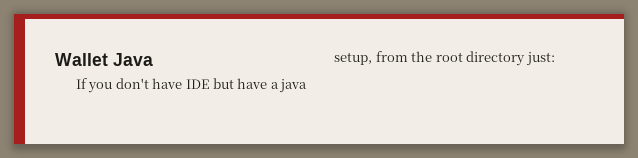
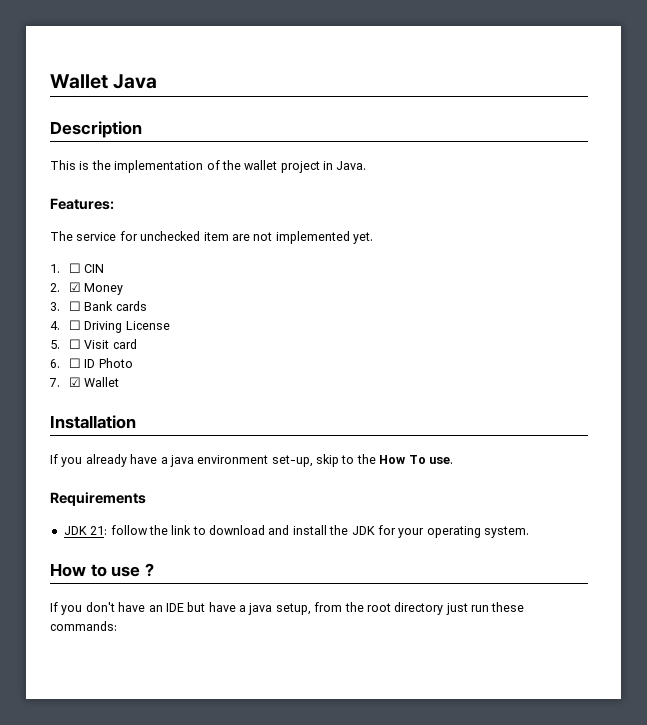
+ Description
+ This is the implementation of the wallet project in Java.
+ Features:
+ The service for unchecked item are not implemented yet.
+ 1. ☐ CIN
+ 2. ☑ Money
+ 3. ☐ Bank cards
+ 4. ☐ Driving License
+ 5. ☐ Visit card
+ 6. ☐ ID Photo
+ 7. ☑ Wallet
+ Installation
+ If you already have a java environment set-up, skip to the How To use.
+ Requirements
+ JDK 21: follow the link to download and install the JDK for your operating system.
+ How to use ?
- If you don't have IDE but have a java setup, from the root directory just:
+ If you don't have an IDE but have a java setup, from the root directory just run these commands:

